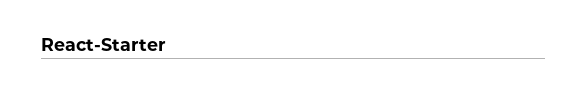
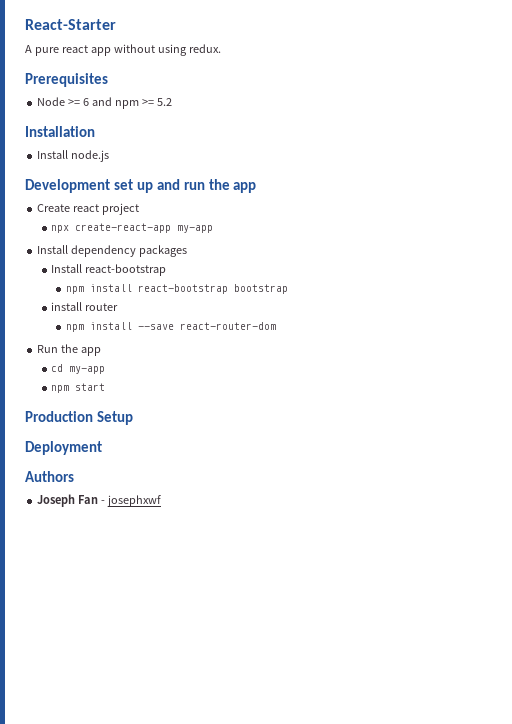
+ A pure react app without using redux.
+ Prerequisites
+ Node >= 6 and npm >= 5.2
+ Installation
+ Install node.js
+ Development set up and run the app
+ Create react project
+ npx create-react-app my-app
+ Install dependency packages
+ Install react-bootstrap
+ npm install react-bootstrap bootstrap
+ install router
+ npm install --save react-router-dom
+ Run the app
+ cd my-app
+ npm start
+ Production Setup
+ Deployment
+ Authors
+ Joseph Fan - josephxwf

